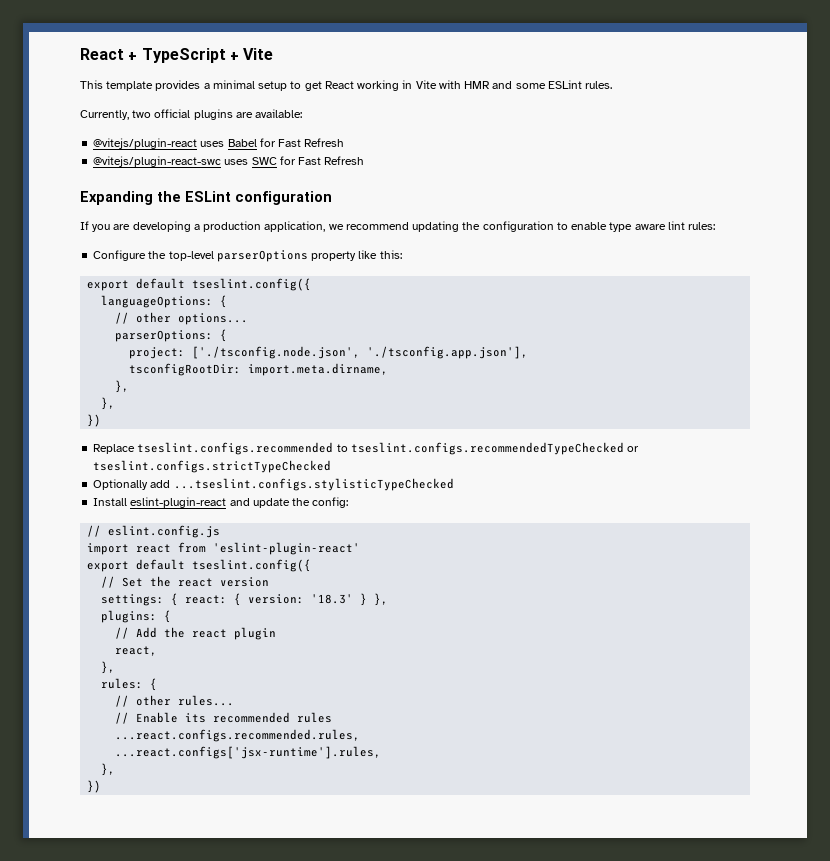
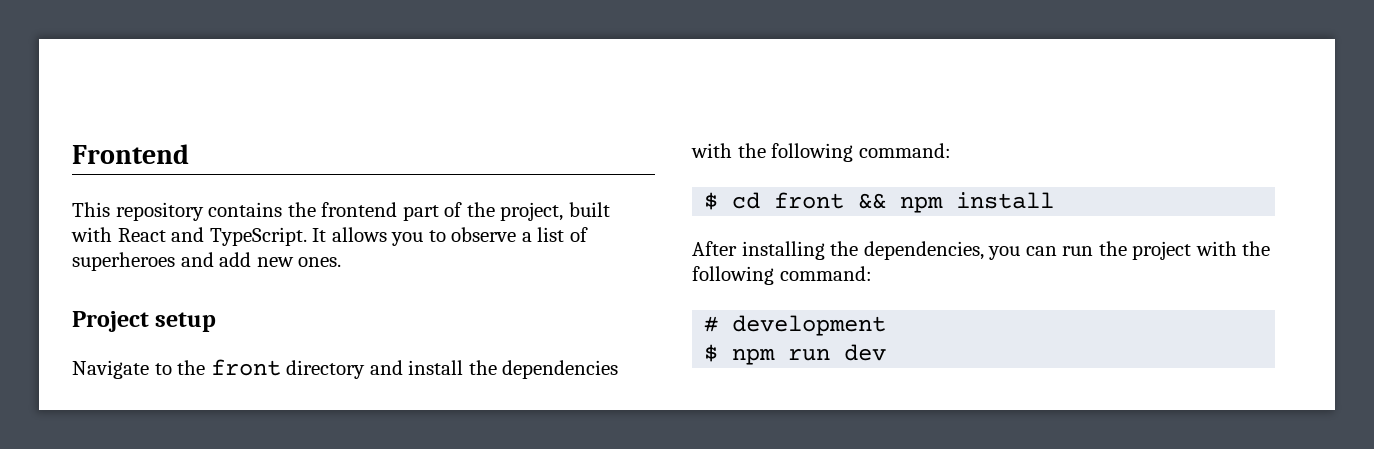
- React + TypeScript + Vite
- This template provides a minimal setup to get React working in Vite with HMR and some ESLint rules.
- Currently, two official plugins are available:
- @vitejs/plugin-react uses Babel for Fast Refresh
- @vitejs/plugin-react-swc uses SWC for Fast Refresh
- Expanding the ESLint configuration
- If you are developing a production application, we recommend updating the configuration to enable type aware lint rules:
- Configure the top-level parserOptions property like this:
- export default tseslint.config({
- languageOptions: {
- // other options...
- parserOptions: {
- project: ['./tsconfig.node.json', './tsconfig.app.json'],
- tsconfigRootDir: import.meta.dirname,
- },
- },
- })
- Replace tseslint.configs.recommended to tseslint.configs.recommendedTypeChecked or tseslint.configs.strictTypeChecked
- Optionally add ...tseslint.configs.stylisticTypeChecked
- Install eslint-plugin-react and update the config:
- // eslint.config.js
- import react from 'eslint-plugin-react'
- export default tseslint.config({
- // Set the react version
- settings: { react: { version: '18.3' } },
- plugins: {
- // Add the react plugin
- react,
- },
- rules: {
- // other rules...
- // Enable its recommended rules
- ...react.configs.recommended.rules,
- ...react.configs['jsx-runtime'].rules,
- },
- })
+ Frontend
+ This repository contains the frontend part of the project, built with React and TypeScript. It allows you to observe a list of superheroes and add new ones.
+ Project setup
+ Navigate to the front directory and install the dependencies with the following command:
+ $ cd front && npm install
+ After installing the dependencies, you can run the project with the following command:
+ # development
+ $ npm run dev

